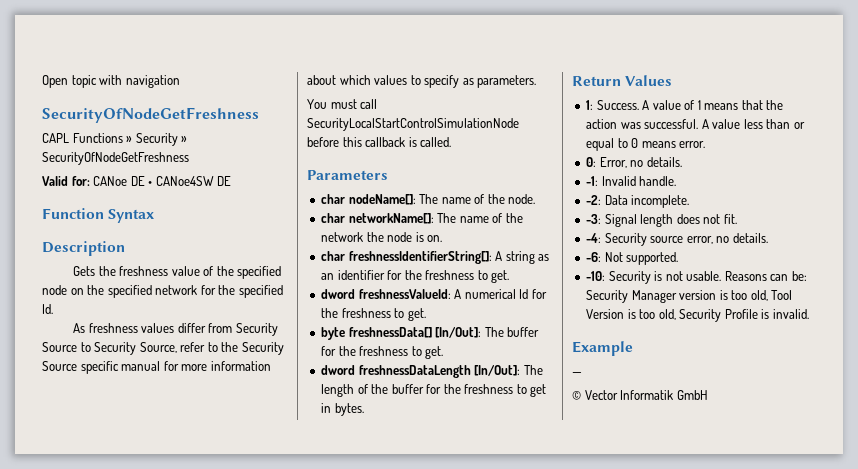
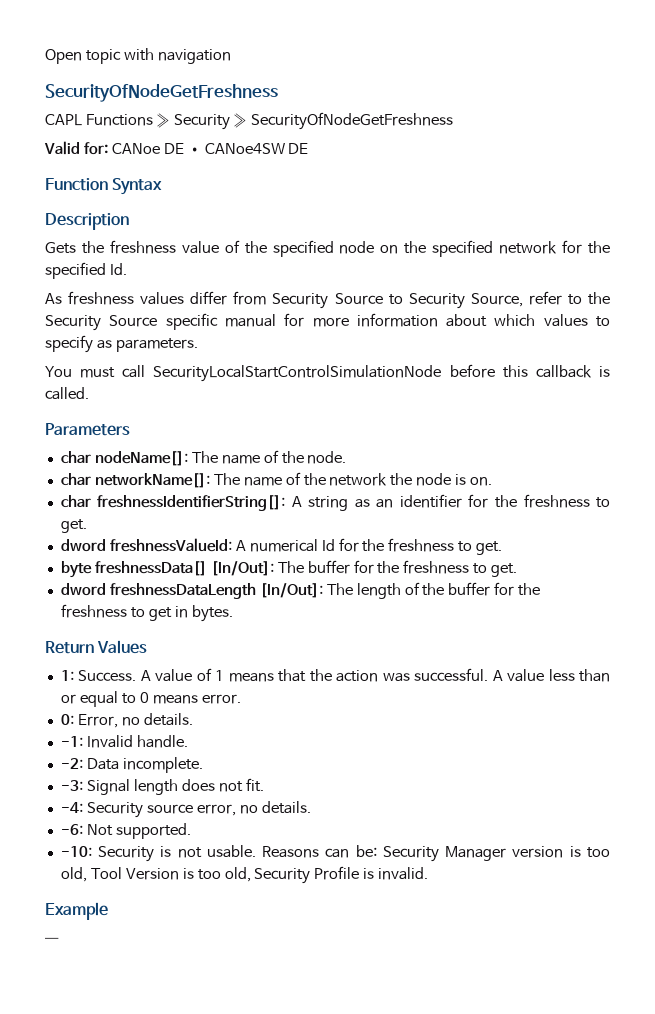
- © Vector Informatik GmbH

